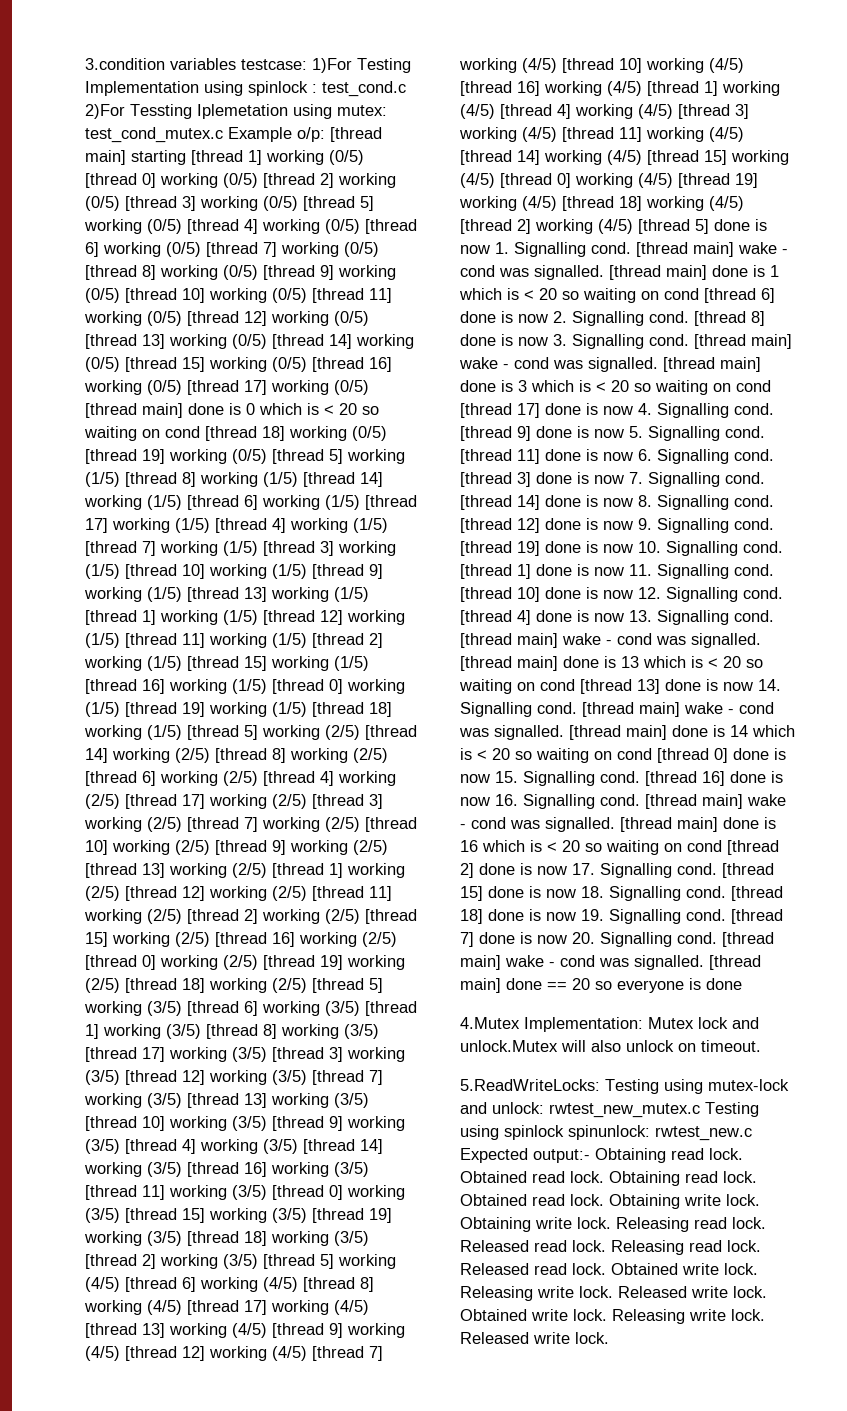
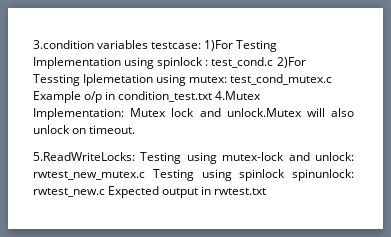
- 3.condition variables testcase: 1)For Testing Implementation using spinlock : test_cond.c 2)For Tessting Iplemetation using mutex: test_cond_mutex.c Example o/p: [thread main] starting [thread 1] working (0/5) [thread 0] working (0/5) [thread 2] working (0/5) [thread 3] working (0/5) [thread 5] working (0/5) [thread 4] working (0/5) [thread 6] working (0/5) [thread 7] working (0/5) [thread 8] working (0/5) [thread 9] working (0/5) [thread 10] working (0/5) [thread 11] working (0/5) [thread 12] working (0/5) [thread 13] working (0/5) [thread 14] working (0/5) [thread 15] working (0/5) [thread 16] working (0/5) [thread 17] working (0/5) [thread main] done is 0 which is < 20 so waiting on cond [thread 18] working (0/5) [thread 19] working (0/5) [thread 5] working (1/5) [thread 8] working (1/5) [thread 14] working (1/5) [thread 6] working (1/5) [thread 17] working (1/5) [thread 4] working (1/5) [thread 7] working (1/5) [thread 3] working (1/5) [thread 10] working (1/5) [thread 9] working (1/5) [thread 13] working (1/5) [thread 1] working (1/5) [thread 12] working (1/5) [thread 11] working (1/5) [thread 2] working (1/5) [thread 15] working (1/5) [thread 16] working (1/5) [thread 0] working (1/5) [thread 19] working (1/5) [thread 18] working (1/5) [thread 5] working (2/5) [thread 14] working (2/5) [thread 8] working (2/5) [thread 6] working (2/5) [thread 4] working (2/5) [thread 17] working (2/5) [thread 3] working (2/5) [thread 7] working (2/5) [thread 10] working (2/5) [thread 9] working (2/5) [thread 13] working (2/5) [thread 1] working (2/5) [thread 12] working (2/5) [thread 11] working (2/5) [thread 2] working (2/5) [thread 15] working (2/5) [thread 16] working (2/5) [thread 0] working (2/5) [thread 19] working (2/5) [thread 18] working (2/5) [thread 5] working (3/5) [thread 6] working (3/5) [thread 1] working (3/5) [thread 8] working (3/5) [thread 17] working (3/5) [thread 3] working (3/5) [thread 12] working (3/5) [thread 7] working (3/5) [thread 13] working (3/5) [thread 10] working (3/5) [thread 9] working (3/5) [thread 4] working (3/5) [thread 14] working (3/5) [thread 16] working (3/5) [thread 11] working (3/5) [thread 0] working (3/5) [thread 15] working (3/5) [thread 19] working (3/5) [thread 18] working (3/5) [thread 2] working (3/5) [thread 5] working (4/5) [thread 6] working (4/5) [thread 8] working (4/5) [thread 17] working (4/5) [thread 13] working (4/5) [thread 9] working (4/5) [thread 12] working (4/5) [thread 7] working (4/5) [thread 10] working (4/5) [thread 16] working (4/5) [thread 1] working (4/5) [thread 4] working (4/5) [thread 3] working (4/5) [thread 11] working (4/5) [thread 14] working (4/5) [thread 15] working (4/5) [thread 0] working (4/5) [thread 19] working (4/5) [thread 18] working (4/5) [thread 2] working (4/5) [thread 5] done is now 1. Signalling cond. [thread main] wake - cond was signalled. [thread main] done is 1 which is < 20 so waiting on cond [thread 6] done is now 2. Signalling cond. [thread 8] done is now 3. Signalling cond. [thread main] wake - cond was signalled. [thread main] done is 3 which is < 20 so waiting on cond [thread 17] done is now 4. Signalling cond. [thread 9] done is now 5. Signalling cond. [thread 11] done is now 6. Signalling cond. [thread 3] done is now 7. Signalling cond. [thread 14] done is now 8. Signalling cond. [thread 12] done is now 9. Signalling cond. [thread 19] done is now 10. Signalling cond. [thread 1] done is now 11. Signalling cond. [thread 10] done is now 12. Signalling cond. [thread 4] done is now 13. Signalling cond. [thread main] wake - cond was signalled. [thread main] done is 13 which is < 20 so waiting on cond [thread 13] done is now 14. Signalling cond. [thread main] wake - cond was signalled. [thread main] done is 14 which is < 20 so waiting on cond [thread 0] done is now 15. Signalling cond. [thread 16] done is now 16. Signalling cond. [thread main] wake - cond was signalled. [thread main] done is 16 which is < 20 so waiting on cond [thread 2] done is now 17. Signalling cond. [thread 15] done is now 18. Signalling cond. [thread 18] done is now 19. Signalling cond. [thread 7] done is now 20. Signalling cond. [thread main] wake - cond was signalled. [thread main] done == 20 so everyone is done
- 4.Mutex Implementation: Mutex lock and unlock.Mutex will also unlock on timeout.
+ 3.condition variables testcase: 1)For Testing Implementation using spinlock : test_cond.c 2)For Tessting Iplemetation using mutex: test_cond_mutex.c Example o/p in condition_test.txt 4.Mutex Implementation: Mutex lock and unlock.Mutex will also unlock on timeout.
- 5.ReadWriteLocks: Testing using mutex-lock and unlock: rwtest_new_mutex.c Testing using spinlock spinunlock: rwtest_new.c Expected output:- Obtaining read lock. Obtained read lock. Obtaining read lock. Obtained read lock. Obtaining write lock. Obtaining write lock. Releasing read lock. Released read lock. Releasing read lock. Released read lock. Obtained write lock. Releasing write lock. Released write lock. Obtained write lock. Releasing write lock. Released write lock.
+ 5.ReadWriteLocks: Testing using mutex-lock and unlock: rwtest_new_mutex.c Testing using spinlock spinunlock: rwtest_new.c Expected output in rwtest.txt

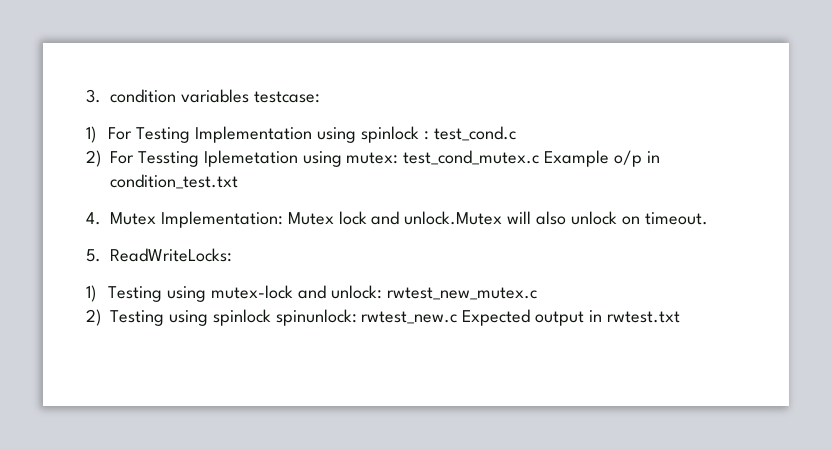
- 3.condition variables testcase: 1)For Testing Implementation using spinlock : test_cond.c 2)For Tessting Iplemetation using mutex: test_cond_mutex.c Example o/p in condition_test.txt 4.Mutex Implementation: Mutex lock and unlock.Mutex will also unlock on timeout.
+ 3. condition variables testcase:
+ 1) For Testing Implementation using spinlock : test_cond.c
+ 2) For Tessting Iplemetation using mutex: test_cond_mutex.c Example o/p in condition_test.txt
+ 4. Mutex Implementation: Mutex lock and unlock.Mutex will also unlock on timeout.
- 5.ReadWriteLocks: Testing using mutex-lock and unlock: rwtest_new_mutex.c Testing using spinlock spinunlock: rwtest_new.c Expected output in rwtest.txt
+ 5. ReadWriteLocks:
+ 1) Testing using mutex-lock and unlock: rwtest_new_mutex.c
+ 2) Testing using spinlock spinunlock: rwtest_new.c Expected output in rwtest.txt

